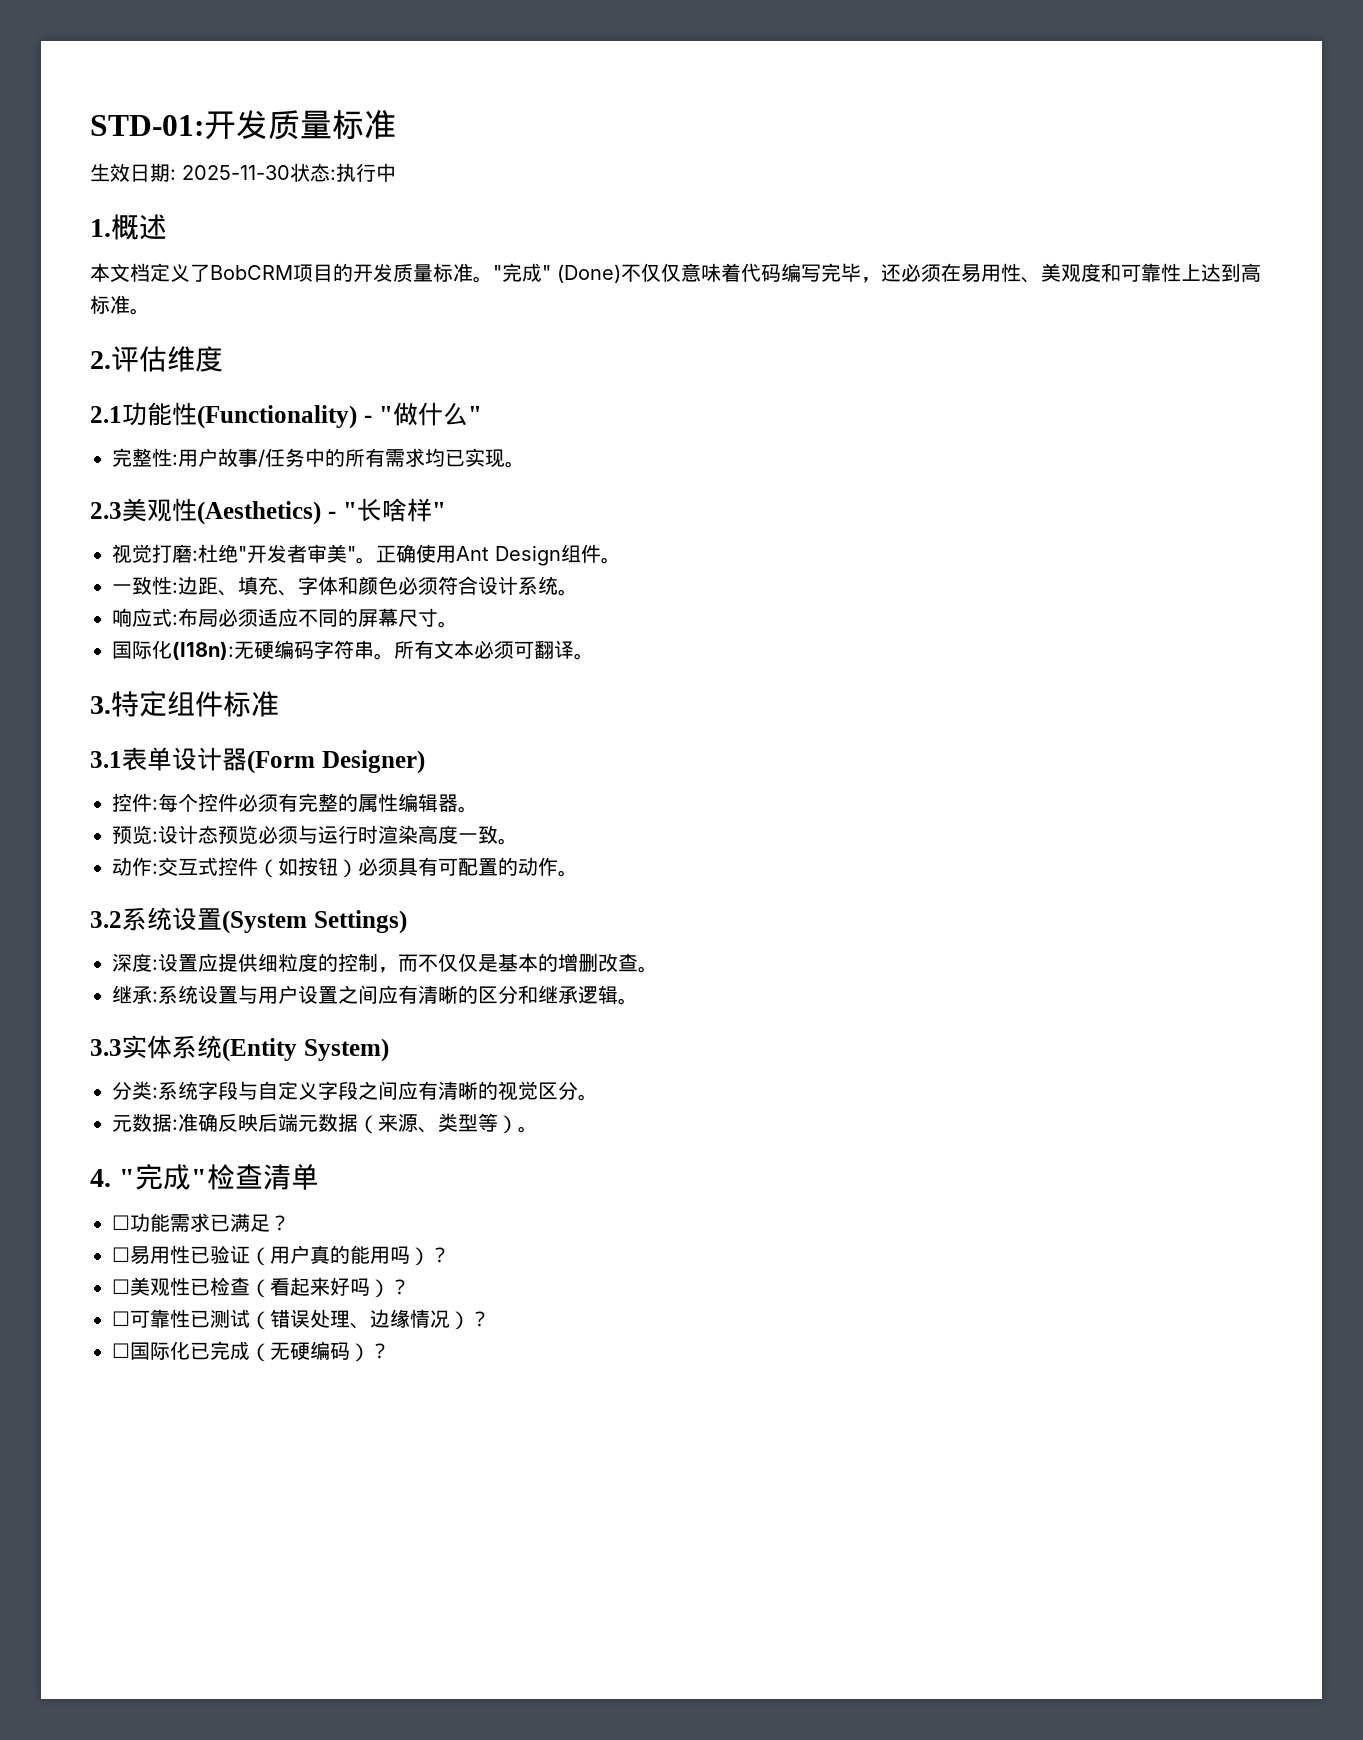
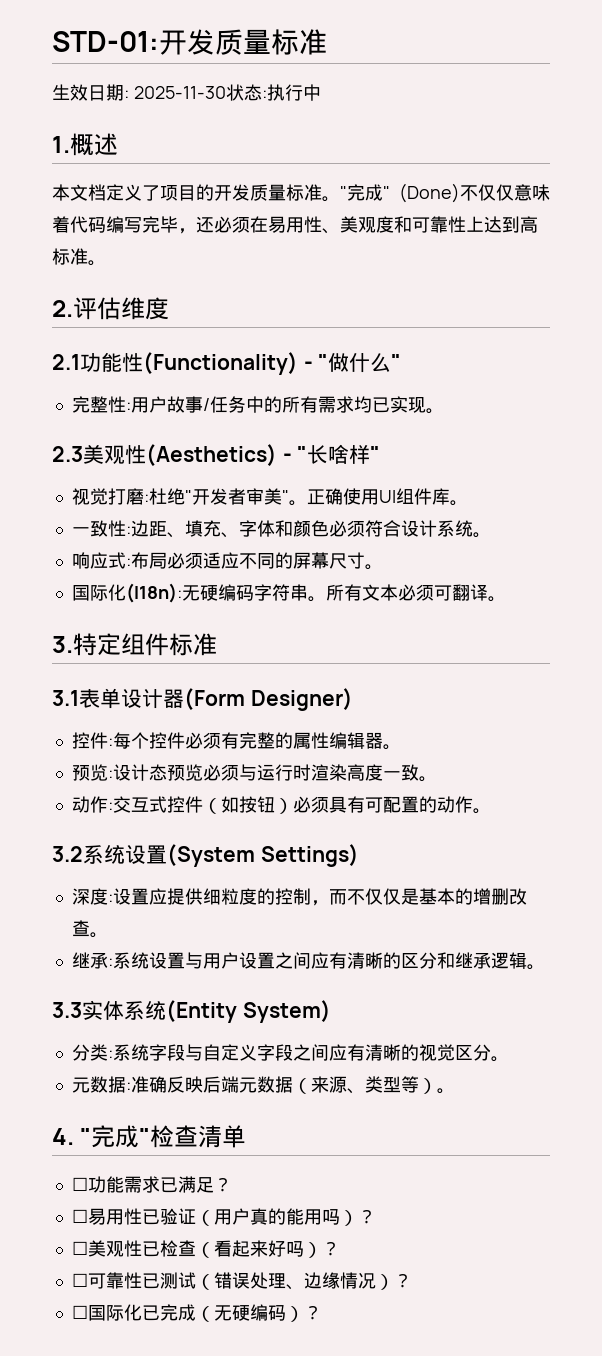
- 本文档定义了BobCRM项目的开发质量标准。
+ 本文档定义了项目的开发质量标准。
- 正确使用Ant Design组件。
+ 正确使用UI组件库。

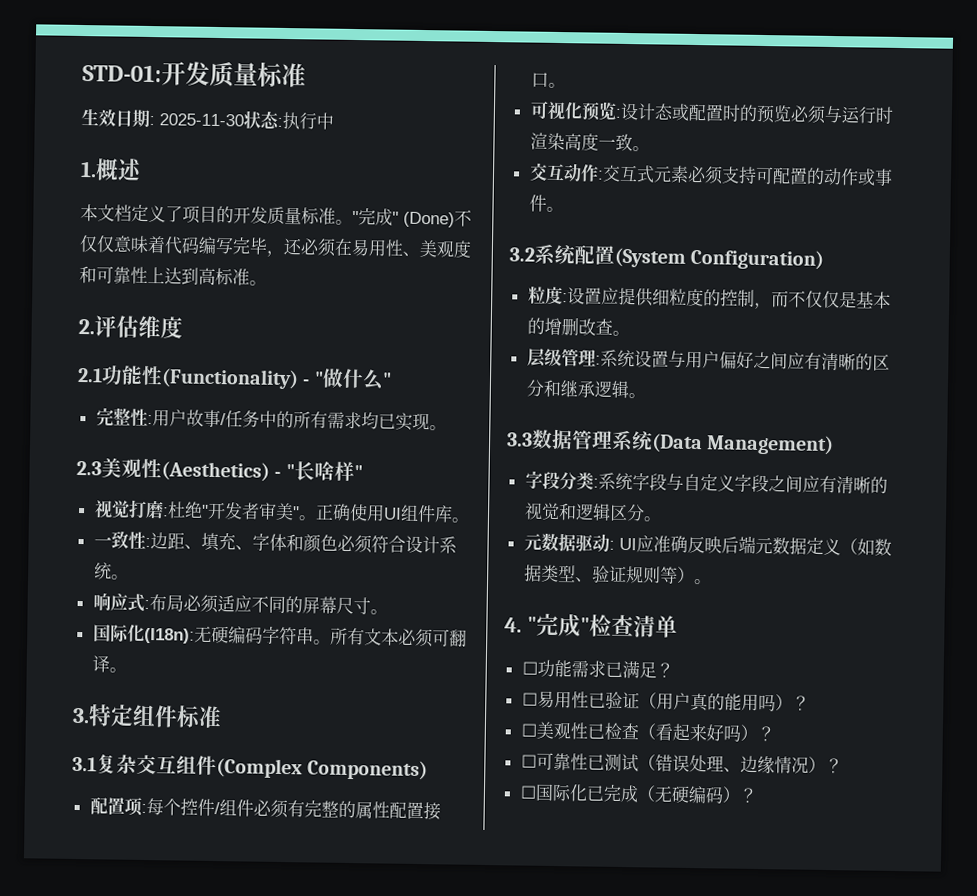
- 3.1表单设计器(Form Designer)
- 控件:每个控件必须有完整的属性编辑器。
- 预览:设计态预览必须与运行时渲染高度一致。
+ 3.1复杂交互组件(Complex Components)
+ 配置项:每个控件/组件必须有完整的属性配置接口。
+ 可视化预览:设计态或配置时的预览必须与运行时渲染高度一致。
- 动作:交互式控件（如按钮）必须具有可配置的动作。
+ 交互动作:交互式元素必须支持可配置的动作或事件。
- 3.2系统设置(System Settings)
- 深度:设置应提供细粒度的控制，而不仅仅是基本的增删改查。
+ 3.2系统配置(System Configuration)
+ 粒度:设置应提供细粒度的控制，而不仅仅是基本的增删改查。
- 继承:系统设置与用户设置之间应有清晰的区分和继承逻辑。
+ 层级管理:系统设置与用户偏好之间应有清晰的区分和继承逻辑。
- 3.3实体系统(Entity System)
- 分类:系统字段与自定义字段之间应有清晰的视觉区分。
+ 3.3数据管理系统(Data Management)
+ 字段分类:系统字段与自定义字段之间应有清晰的视觉和逻辑区分。
- 元数据:准确反映后端元数据（来源、类型等）。
+ 元数据驱动: UI应准确反映后端元数据定义（如数据类型、验证规则等）。

